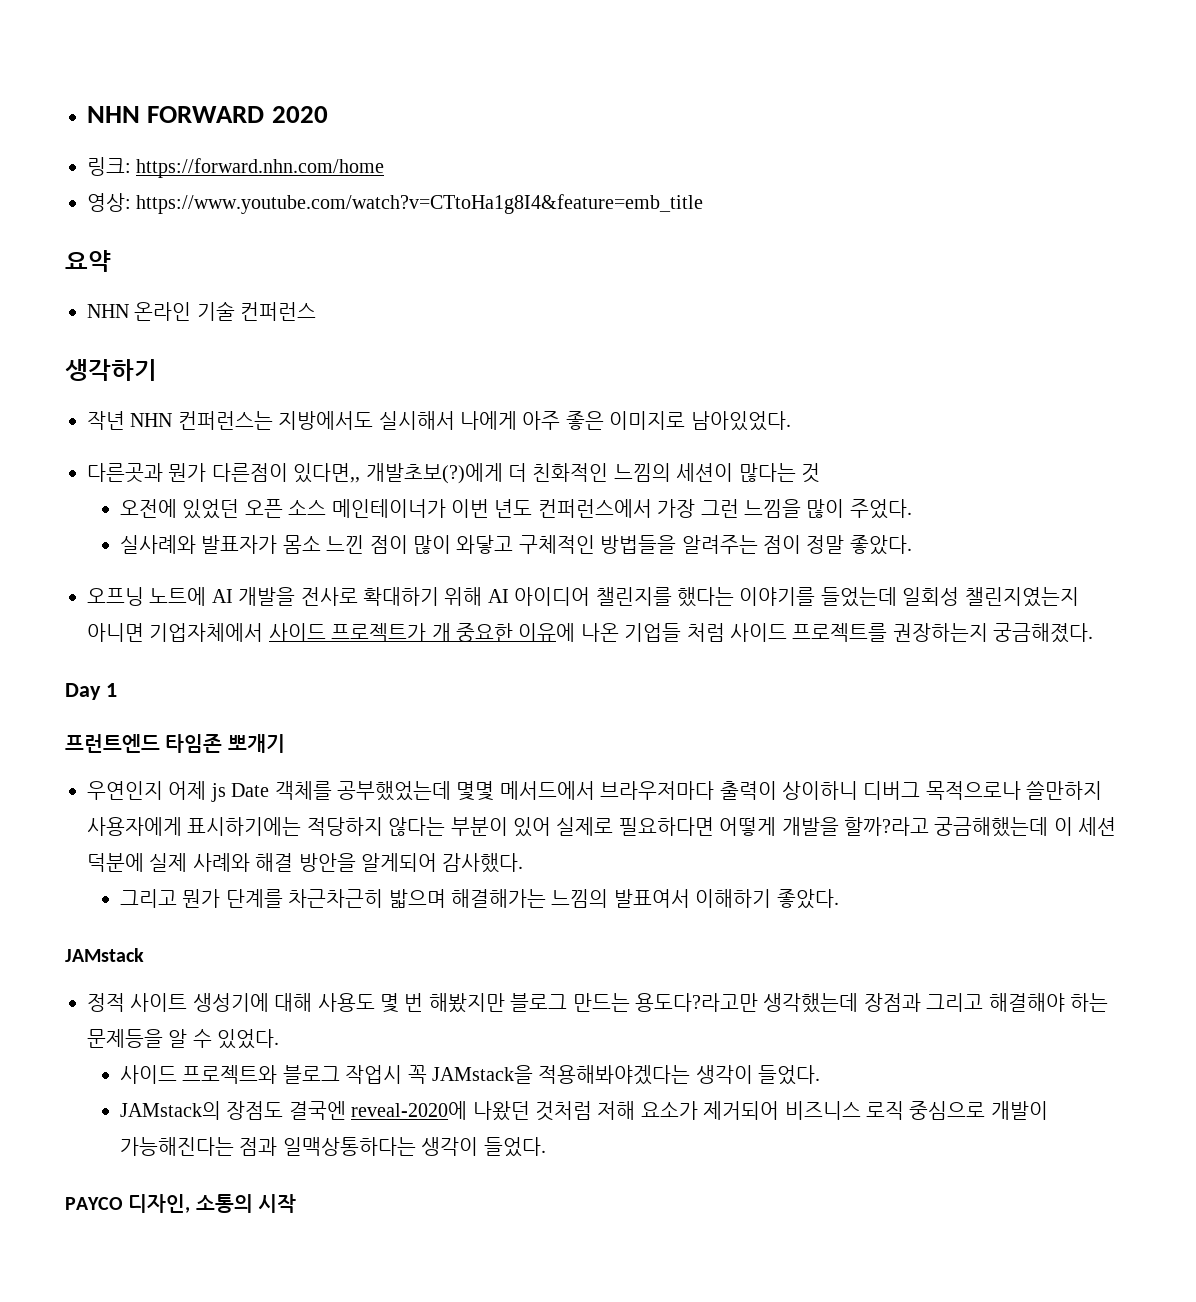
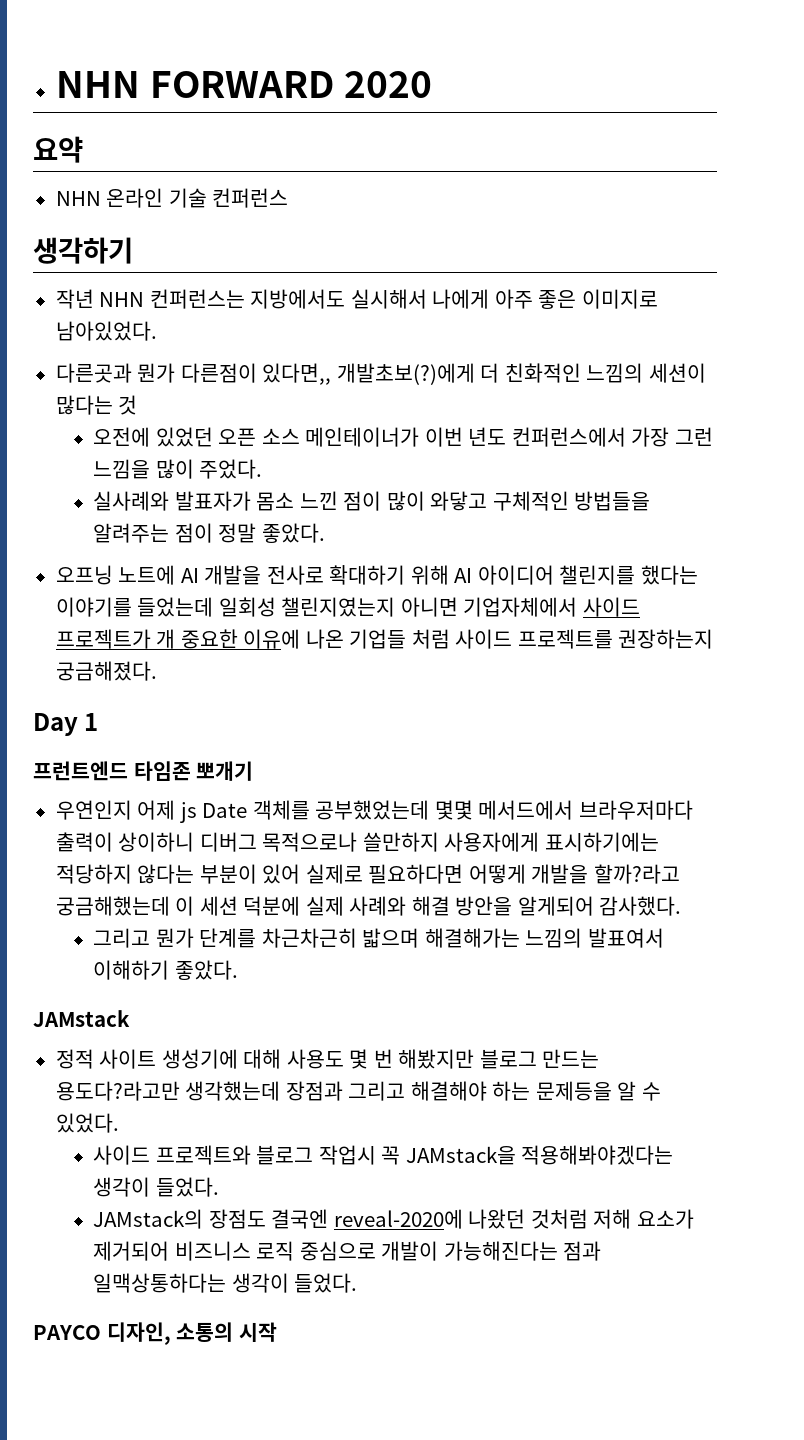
- 링크: https://forward.nhn.com/home
- 영상: https://www.youtube.com/watch?v=CTtoHa1g8I4&feature=emb_title

